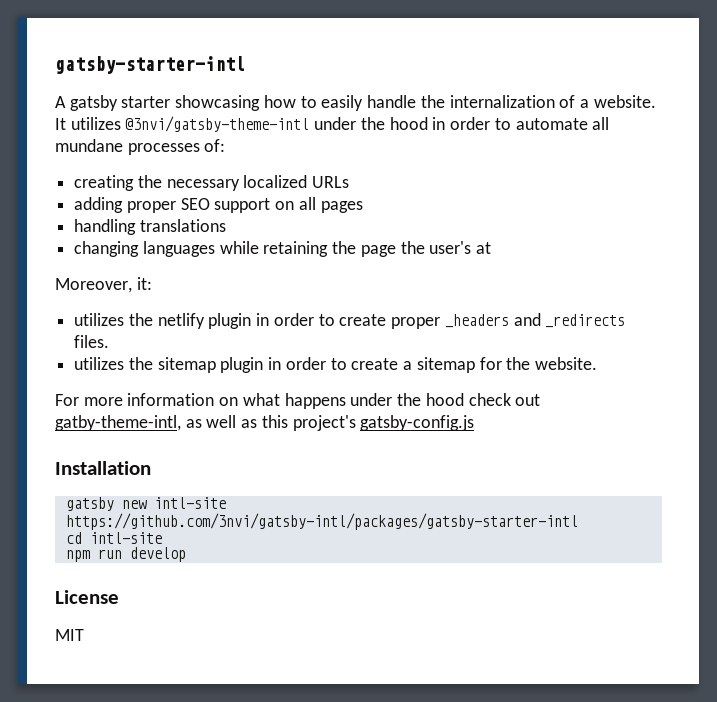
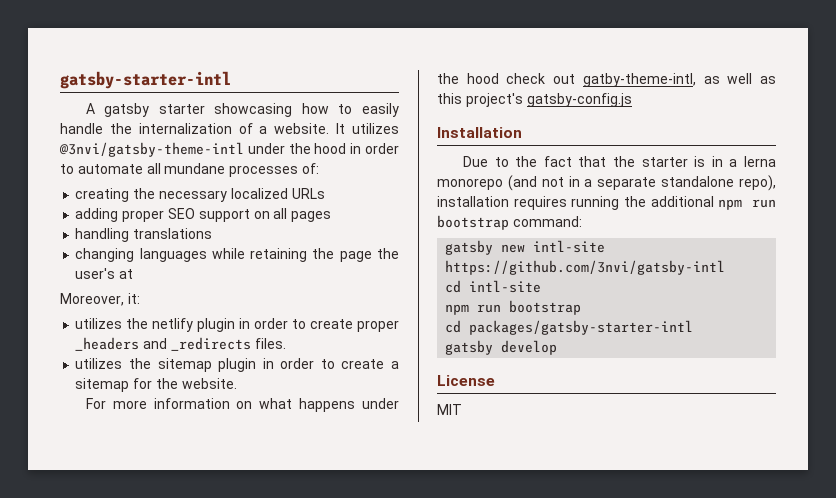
+ Due to the fact that the starter is in a lerna monorepo (and not in a separate standalone repo), installation requires running the additional npm run bootstrap command:
- gatsby new intl-site https://github.com/3nvi/gatsby-intl/packages/gatsby-starter-intl
+ gatsby new intl-site https://github.com/3nvi/gatsby-intl
  cd intl-site
- npm run develop
+ npm run bootstrap
+ cd packages/gatsby-starter-intl
+ gatsby develop

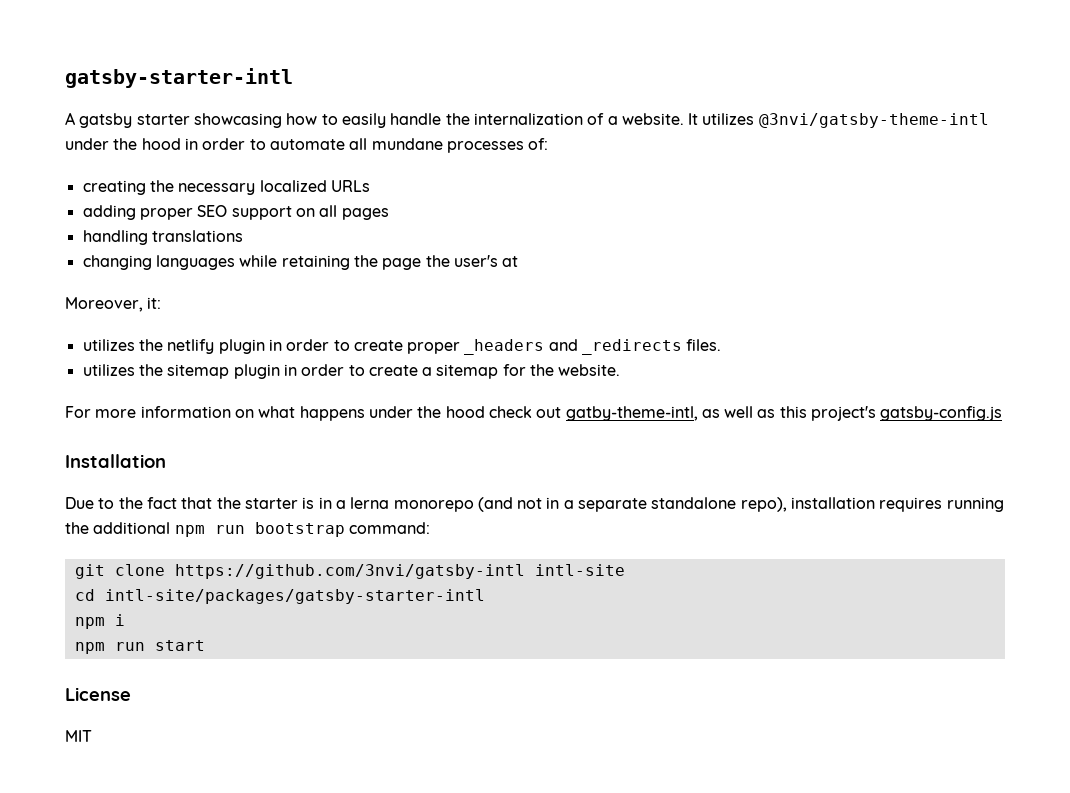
- gatsby new intl-site https://github.com/3nvi/gatsby-intl
- cd intl-site
- npm run bootstrap
- cd packages/gatsby-starter-intl
- gatsby develop
+ git clone https://github.com/3nvi/gatsby-intl intl-site
+ cd intl-site/packages/gatsby-starter-intl
+ npm i
+ npm run start

